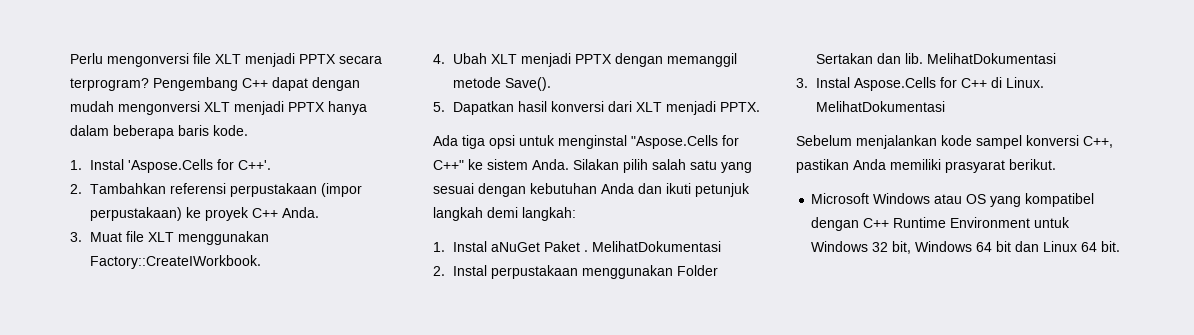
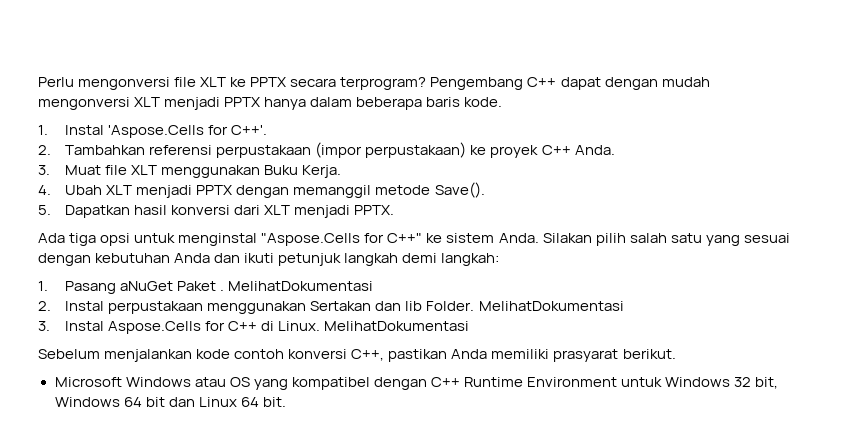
- Perlu mengonversi file XLT menjadi PPTX secara terprogram?
+ Perlu mengonversi file XLT ke PPTX secara terprogram?
- 3. Muat file XLT menggunakan Factory::CreateIWorkbook.
+ 3. Muat file XLT menggunakan Buku Kerja.
- 1. Instal aNuGet Paket .
+ 1. Pasang aNuGet Paket .
- 2. Instal perpustakaan menggunakan Folder Sertakan dan lib.
+ 2. Instal perpustakaan menggunakan Sertakan dan lib Folder.
- Sebelum menjalankan kode sampel konversi C++, pastikan Anda memiliki prasyarat berikut.
+ Sebelum menjalankan kode contoh konversi C++, pastikan Anda memiliki prasyarat berikut.

